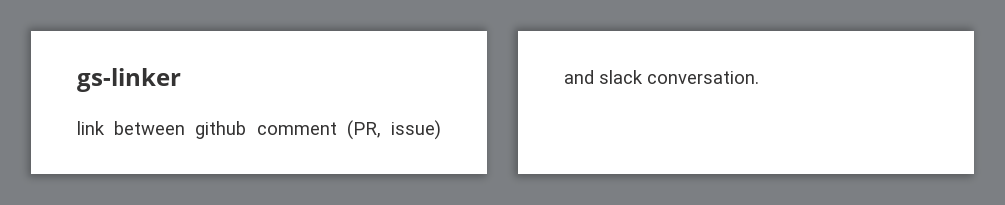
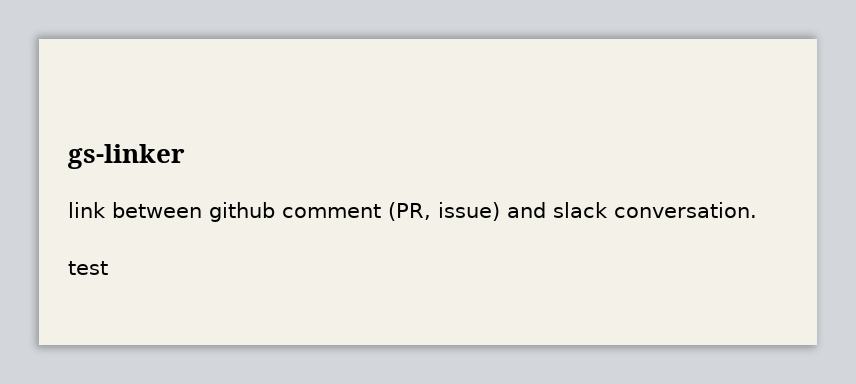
+ test

